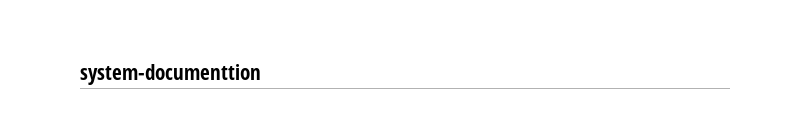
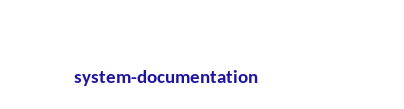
- system-documenttion
+ system-documentation

